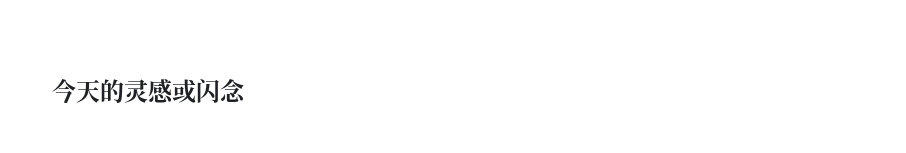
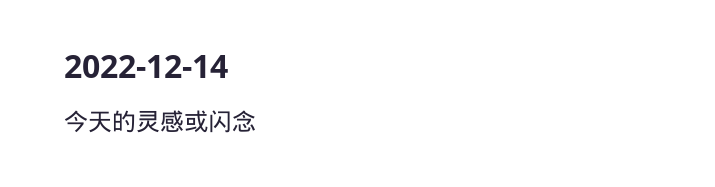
+ 2022-12-14

